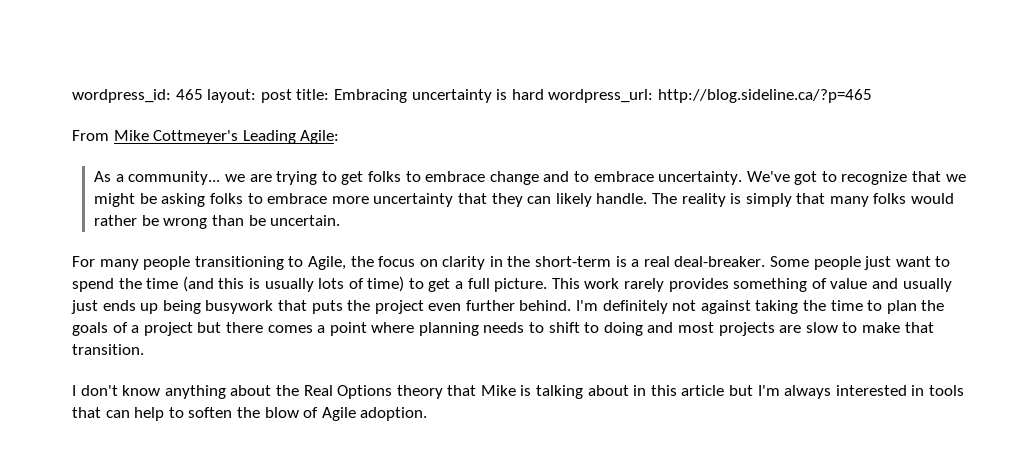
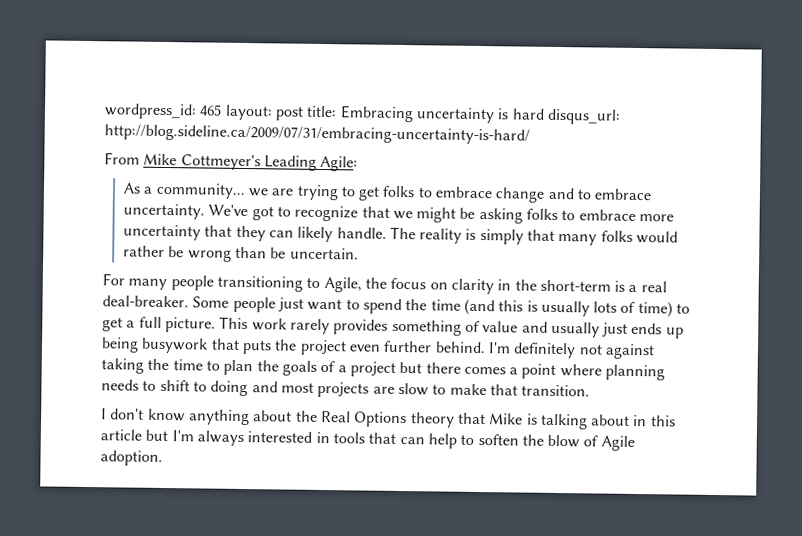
- wordpress_id: 465 layout: post title: Embracing uncertainty is hard wordpress_url: http://blog.sideline.ca/?p=465
+ wordpress_id: 465 layout: post title: Embracing uncertainty is hard disqus_url: http://blog.sideline.ca/2009/07/31/embracing-uncertainty-is-hard/

